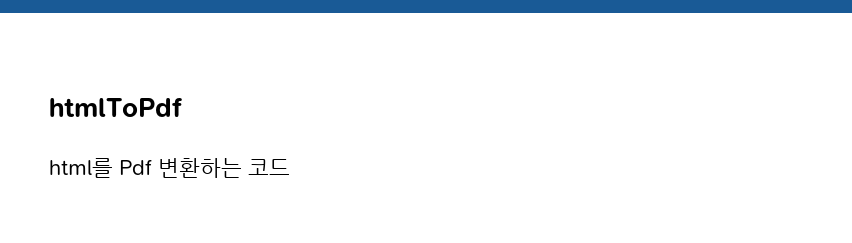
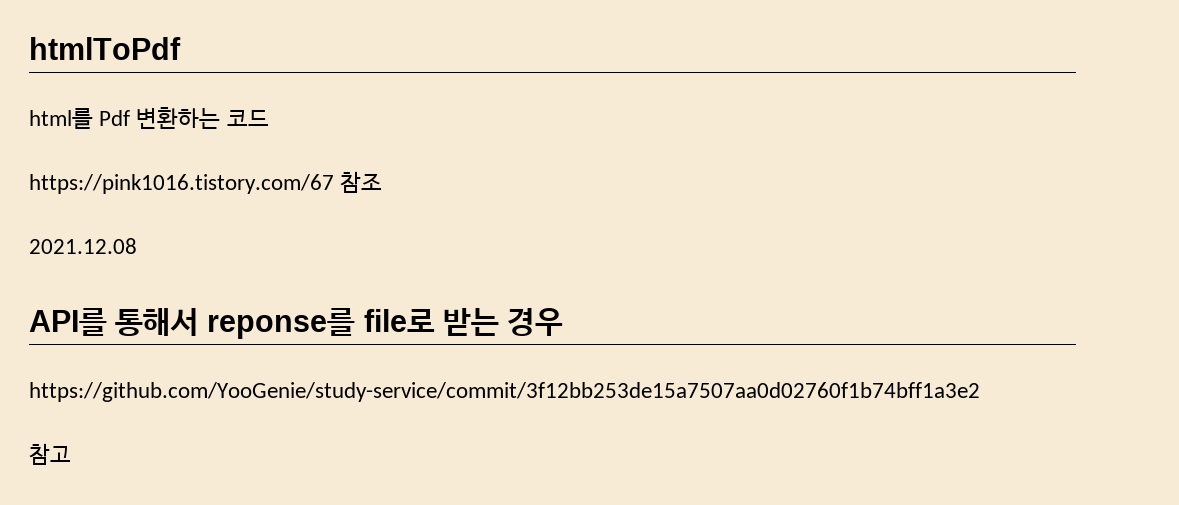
+ https://pink1016.tistory.com/67 참조
+ 2021.12.08
+ API를 통해서 reponse를 file로 받는 경우
+ https://github.com/YooGenie/study-service/commit/3f12bb253de15a7507aa0d02760f1b74bff1a3e2
+ 참고

